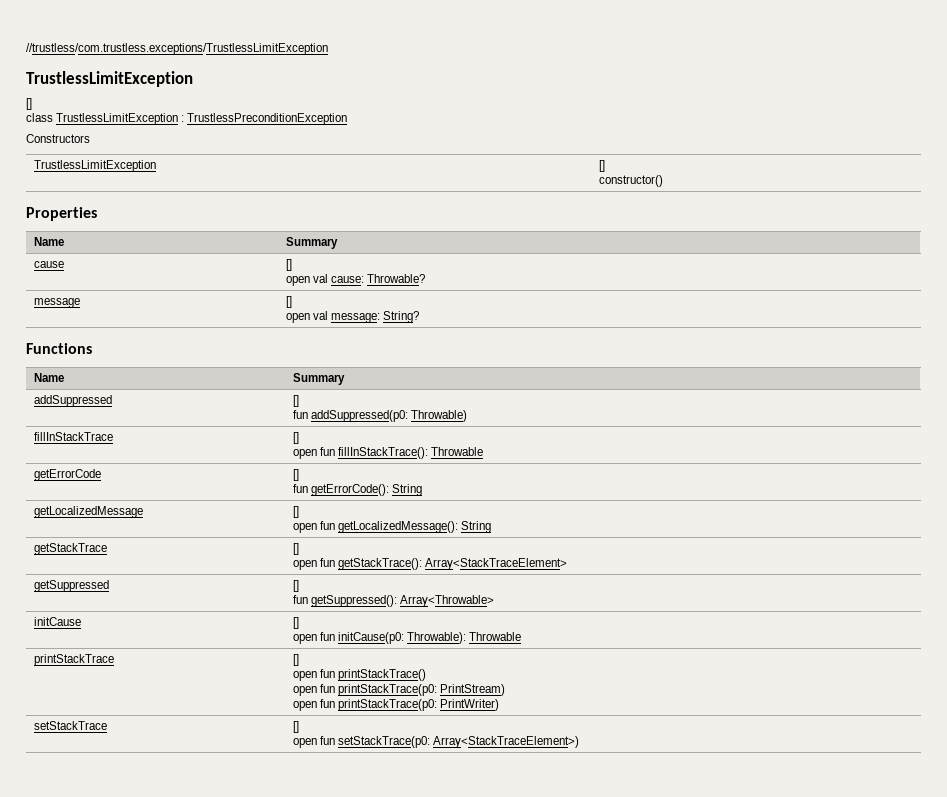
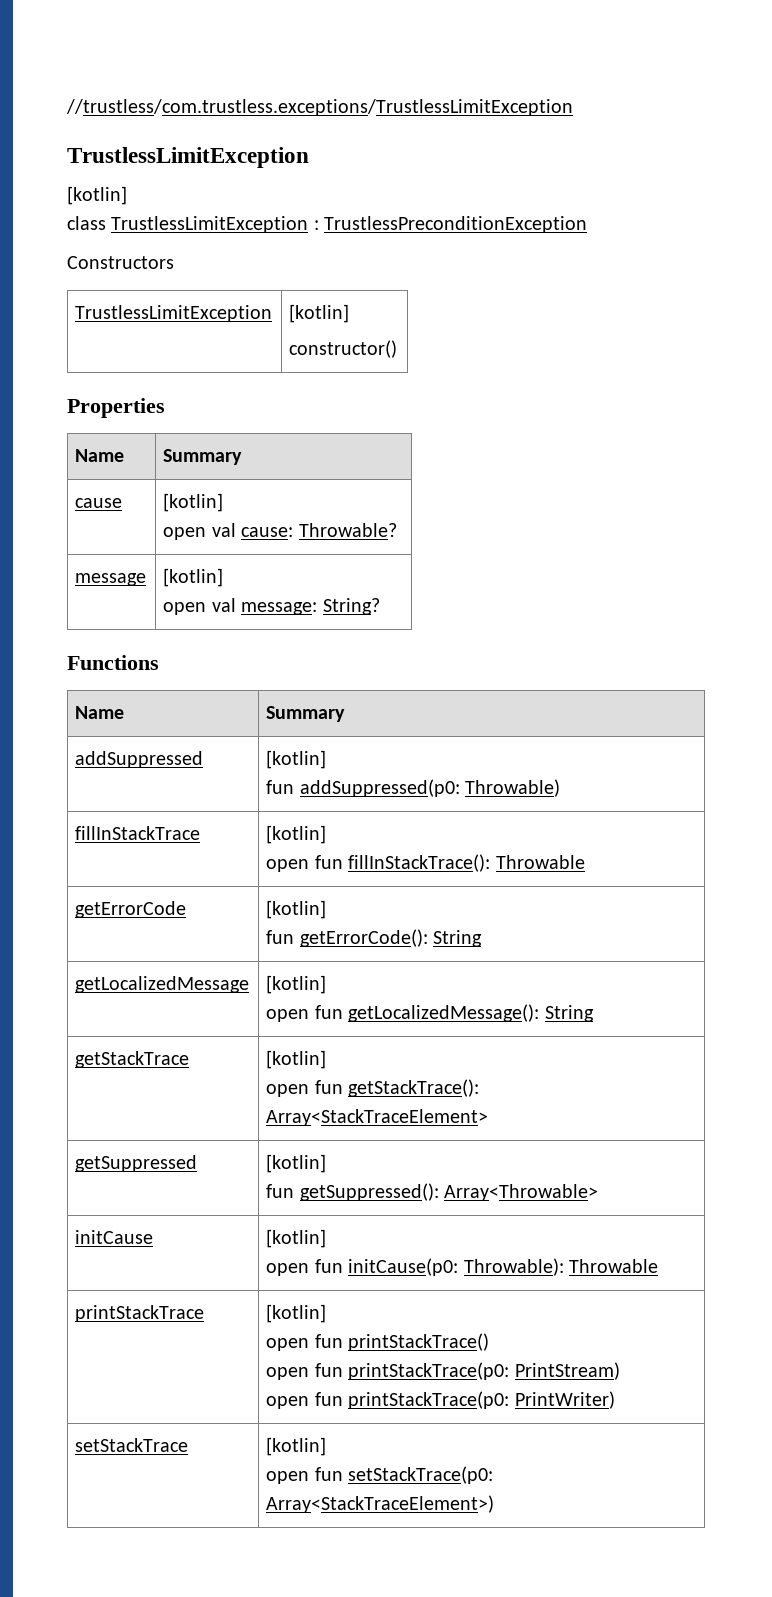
  //trustless/com.trustless.exceptions/TrustlessLimitException
  TrustlessLimitException
- []
+ [kotlin]
- TrustlessLimitException | []
+ TrustlessLimitException | [kotlin]
- cause | []
+ cause | [kotlin]
- message | []
+ message | [kotlin]
- addSuppressed | []
+ addSuppressed | [kotlin]
- fillInStackTrace | []
+ fillInStackTrace | [kotlin]
- getErrorCode | []
+ getErrorCode | [kotlin]
- getLocalizedMessage | []
+ getLocalizedMessage | [kotlin]
- getStackTrace | []
+ getStackTrace | [kotlin]
- getSuppressed | []
+ getSuppressed | [kotlin]
- initCause | []
+ initCause | [kotlin]
- printStackTrace | []
+ printStackTrace | [kotlin]
- setStackTrace | []
+ setStackTrace | [kotlin]

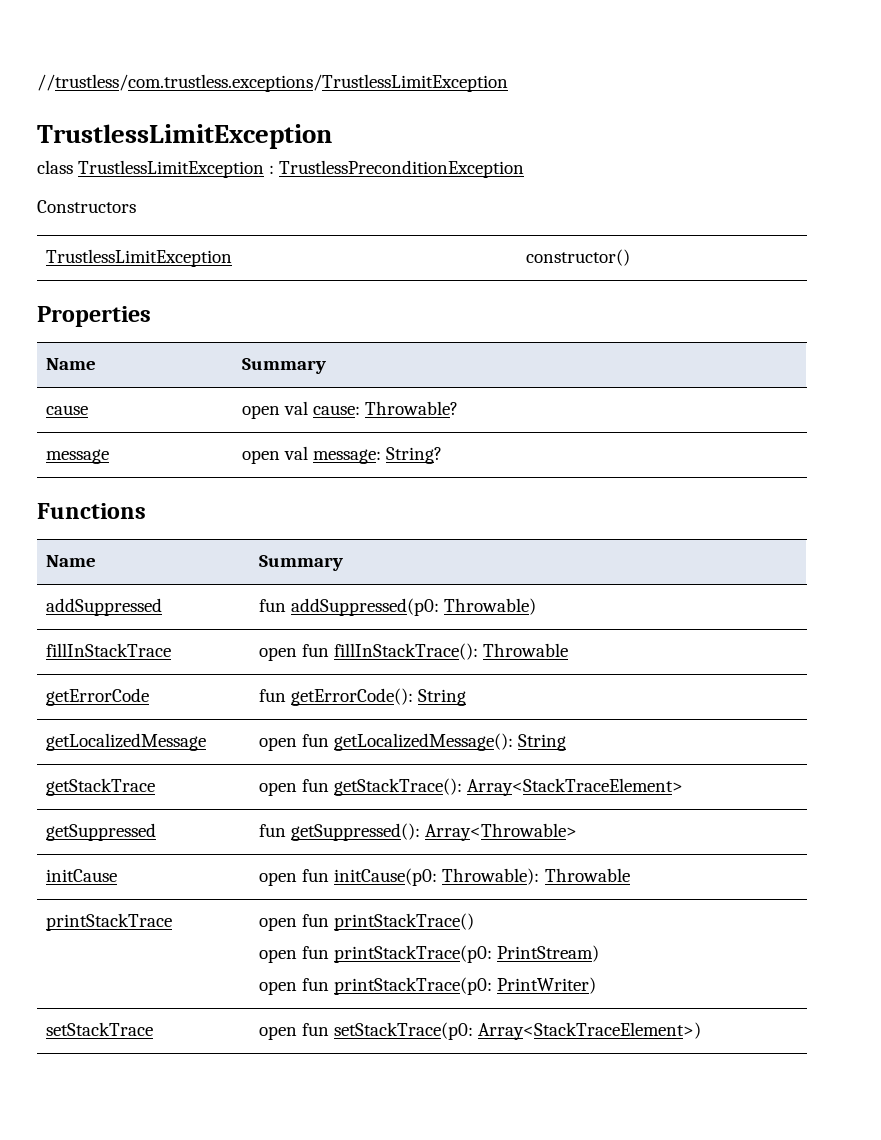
  //trustless/com.trustless.exceptions/TrustlessLimitException
  TrustlessLimitException
- [kotlin]
- TrustlessLimitException | [kotlin]
- constructor()
+ TrustlessLimitException | constructor()
- cause | [kotlin]
- open val cause: Throwable?
+ cause | open val cause: Throwable?
- message | [kotlin]
- open val message: String?
+ message | open val message: String?
- addSuppressed | [kotlin]
- fun addSuppressed(p0: Throwable)
+ addSuppressed | fun addSuppressed(p0: Throwable)
- fillInStackTrace | [kotlin]
- open fun fillInStackTrace(): Throwable
+ fillInStackTrace | open fun fillInStackTrace(): Throwable
- getErrorCode | [kotlin]
- fun getErrorCode(): String
+ getErrorCode | fun getErrorCode(): String
- getLocalizedMessage | [kotlin]
- open fun getLocalizedMessage(): String
+ getLocalizedMessage | open fun getLocalizedMessage(): String
- getStackTrace | [kotlin]
- open fun getStackTrace(): Array<StackTraceElement>
+ getStackTrace | open fun getStackTrace(): Array<StackTraceElement>
- getSuppressed | [kotlin]
- fun getSuppressed(): Array<Throwable>
+ getSuppressed | fun getSuppressed(): Array<Throwable>
- initCause | [kotlin]
- open fun initCause(p0: Throwable): Throwable
+ initCause | open fun initCause(p0: Throwable): Throwable
- printStackTrace | [kotlin]
- open fun printStackTrace()
+ printStackTrace | open fun printStackTrace()
- setStackTrace | [kotlin]
- open fun setStackTrace(p0: Array<StackTraceElement>)
+ setStackTrace | open fun setStackTrace(p0: Array<StackTraceElement>)

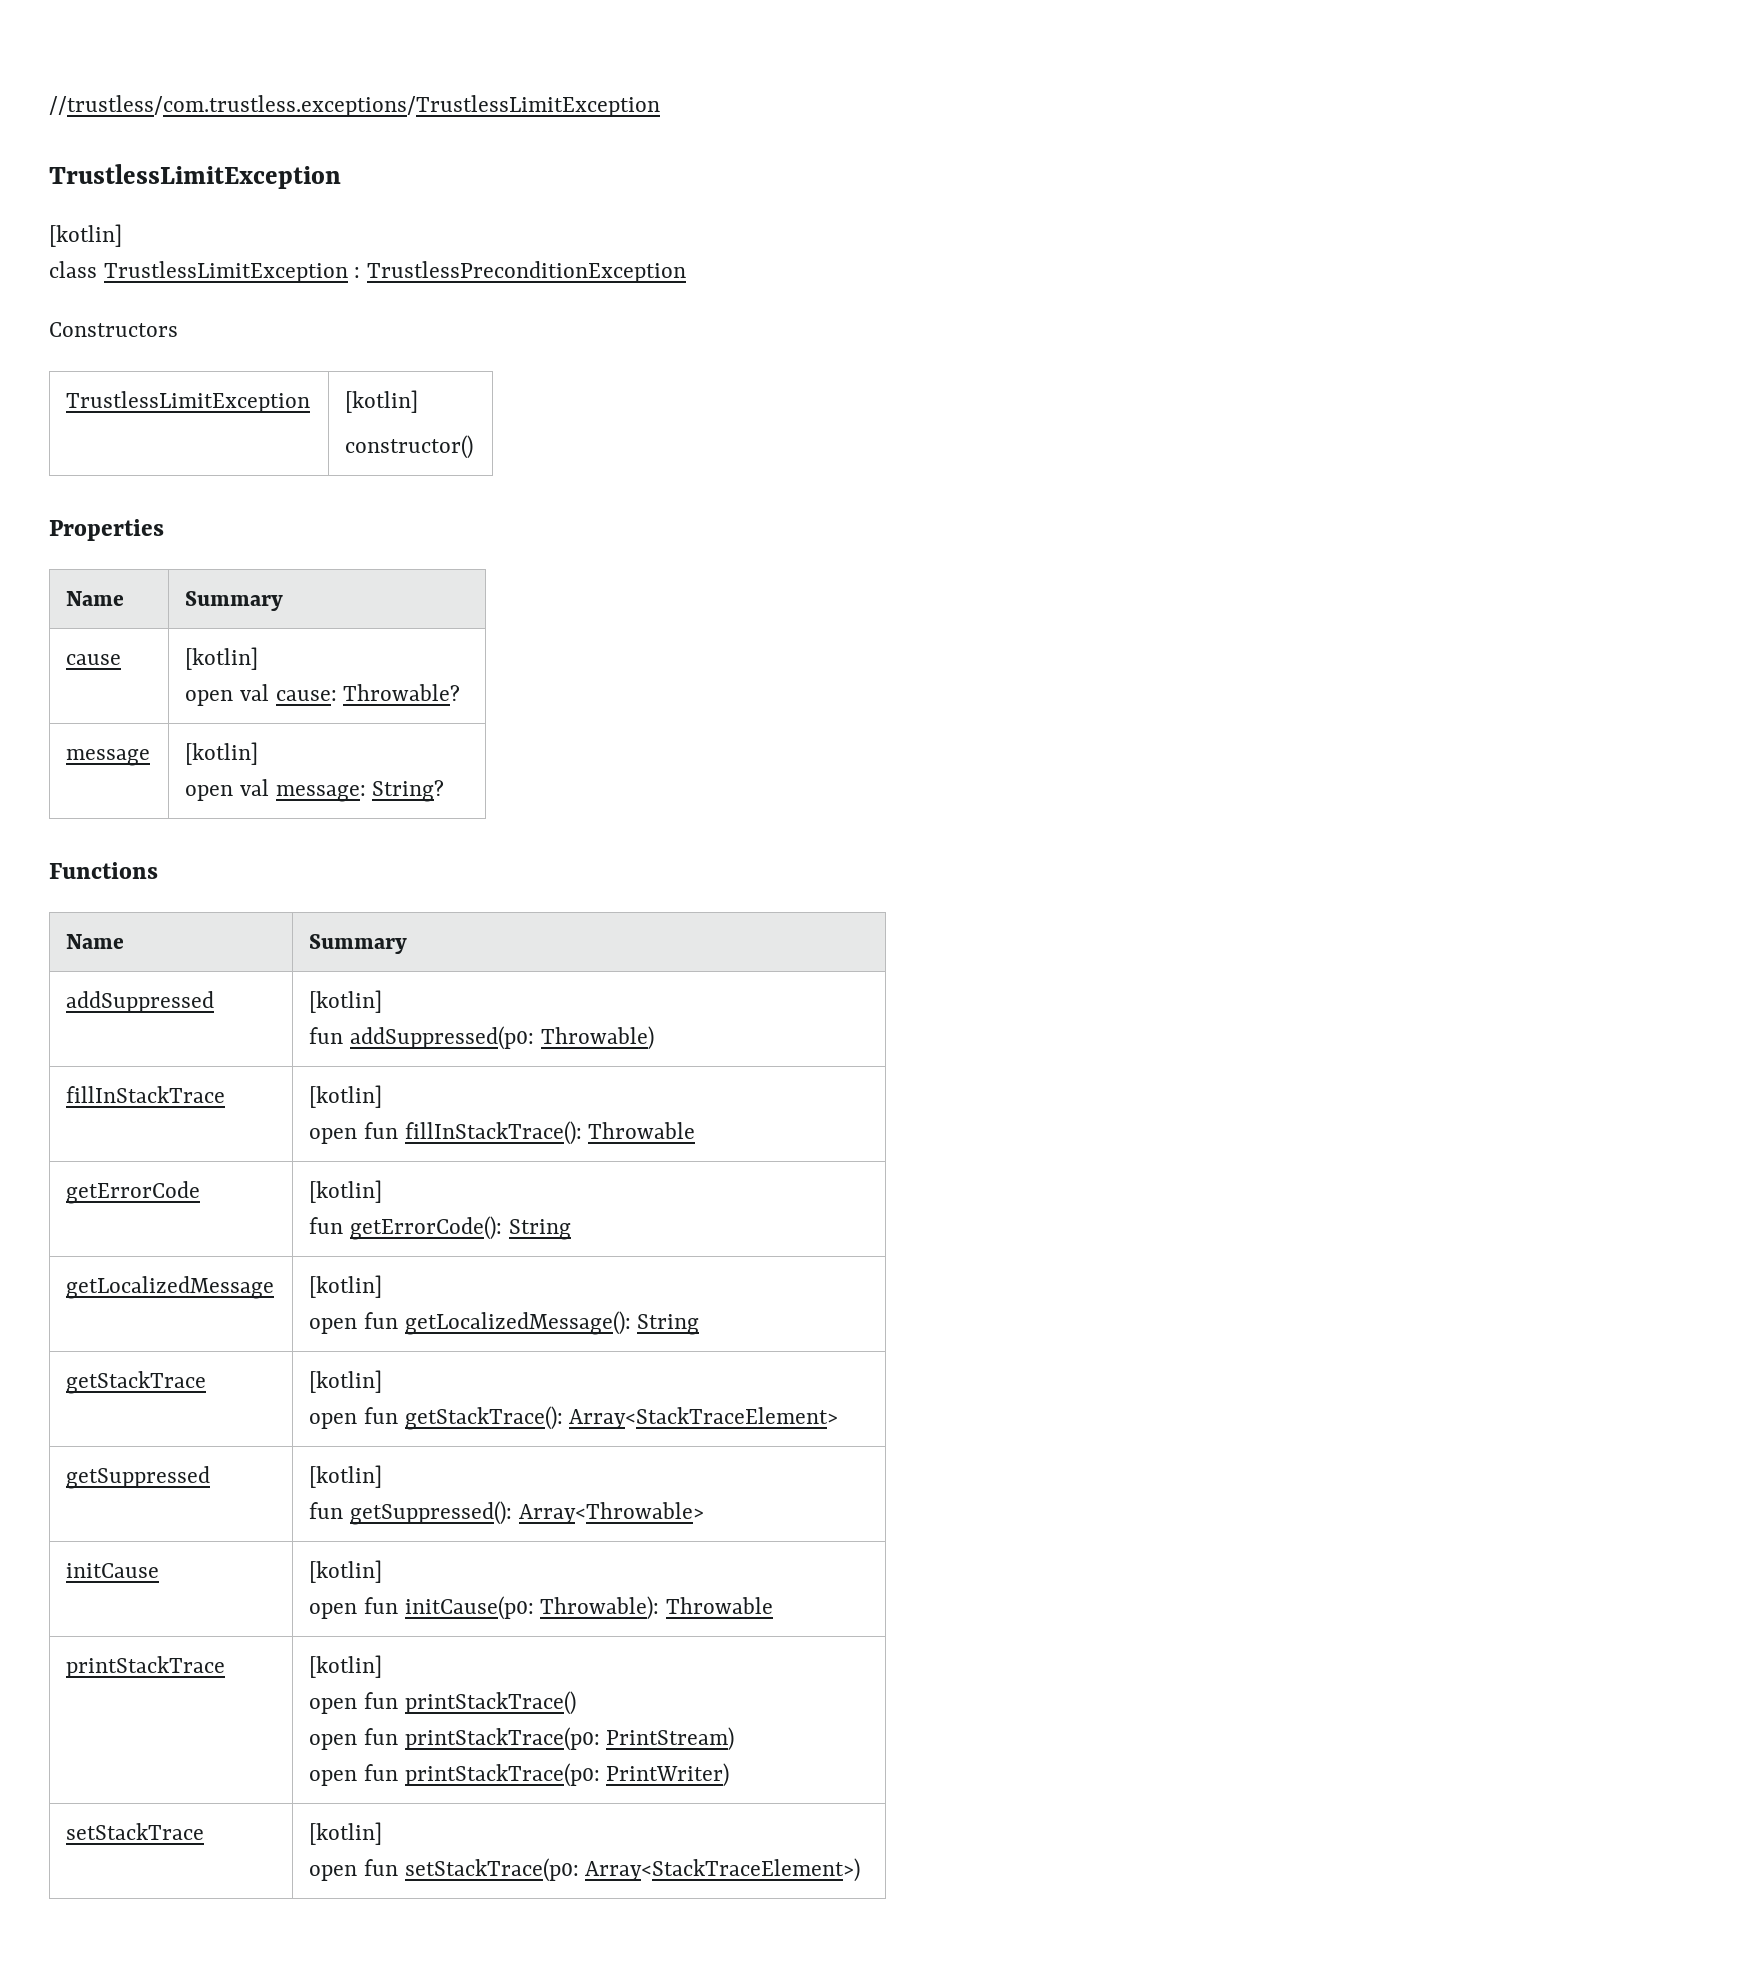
  //trustless/com.trustless.exceptions/TrustlessLimitException
  TrustlessLimitException
+ [kotlin]
- TrustlessLimitException | constructor()
+ TrustlessLimitException | [kotlin]
+ constructor()
- cause | open val cause: Throwable?
+ cause | [kotlin]
+ open val cause: Throwable?
- message | open val message: String?
+ message | [kotlin]
+ open val message: String?
- addSuppressed | fun addSuppressed(p0: Throwable)
+ addSuppressed | [kotlin]
+ fun addSuppressed(p0: Throwable)
- fillInStackTrace | open fun fillInStackTrace(): Throwable
+ fillInStackTrace | [kotlin]
+ open fun fillInStackTrace(): Throwable
- getErrorCode | fun getErrorCode(): String
+ getErrorCode | [kotlin]
+ fun getErrorCode(): String
- getLocalizedMessage | open fun getLocalizedMessage(): String
+ getLocalizedMessage | [kotlin]
+ open fun getLocalizedMessage(): String
- getStackTrace | open fun getStackTrace(): Array<StackTraceElement>
+ getStackTrace | [kotlin]
+ open fun getStackTrace(): Array<StackTraceElement>
- getSuppressed | fun getSuppressed(): Array<Throwable>
+ getSuppressed | [kotlin]
+ fun getSuppressed(): Array<Throwable>
- initCause | open fun initCause(p0: Throwable): Throwable
+ initCause | [kotlin]
+ open fun initCause(p0: Throwable): Throwable
- printStackTrace | open fun printStackTrace()
+ printStackTrace | [kotlin]
+ open fun printStackTrace()
- setStackTrace | open fun setStackTrace(p0: Array<StackTraceElement>)
+ setStackTrace | [kotlin]
+ open fun setStackTrace(p0: Array<StackTraceElement>)

